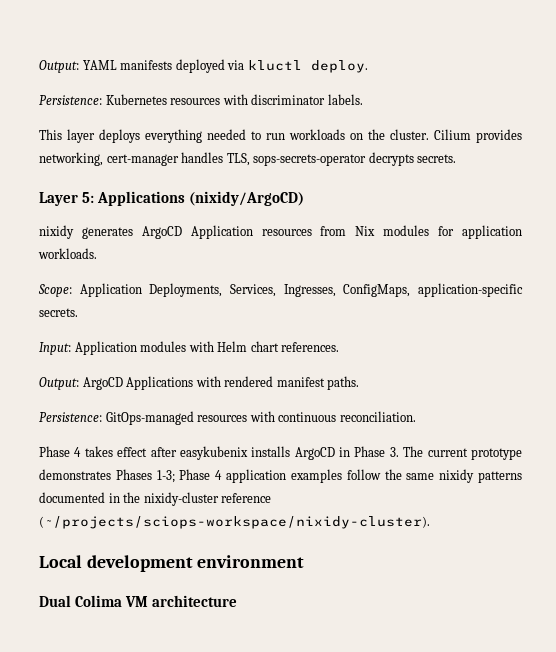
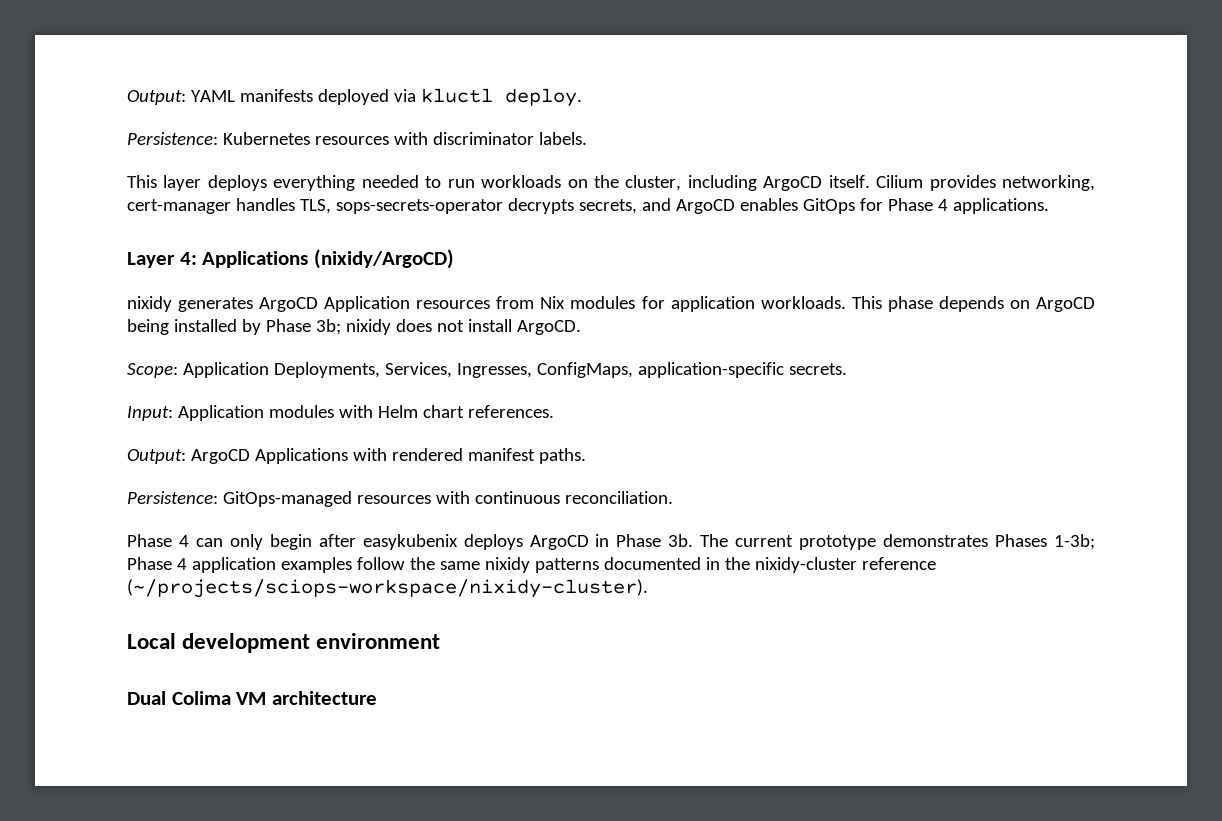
- This layer deploys everything needed to run workloads on the cluster.
+ This layer deploys everything needed to run workloads on the cluster, including ArgoCD itself.
- Cilium provides networking, cert-manager handles TLS, sops-secrets-operator decrypts secrets.
+ Cilium provides networking, cert-manager handles TLS, sops-secrets-operator decrypts secrets, and ArgoCD enables GitOps for Phase 4 applications.
- Layer 5: Applications (nixidy/ArgoCD)
+ Layer 4: Applications (nixidy/ArgoCD)
+ This phase depends on ArgoCD being installed by Phase 3b; nixidy does not install ArgoCD.
- Phase 4 takes effect after easykubenix installs ArgoCD in Phase 3. The current prototype demonstrates Phases 1-3; Phase 4 application examples follow the same nixidy patterns documented in the nixidy-cluster reference (~/projects/sciops-workspace/nixidy-cluster).
+ Phase 4 can only begin after easykubenix deploys ArgoCD in Phase 3b. The current prototype demonstrates Phases 1-3b; Phase 4 application examples follow the same nixidy patterns documented in the nixidy-cluster reference (~/projects/sciops-workspace/nixidy-cluster).

